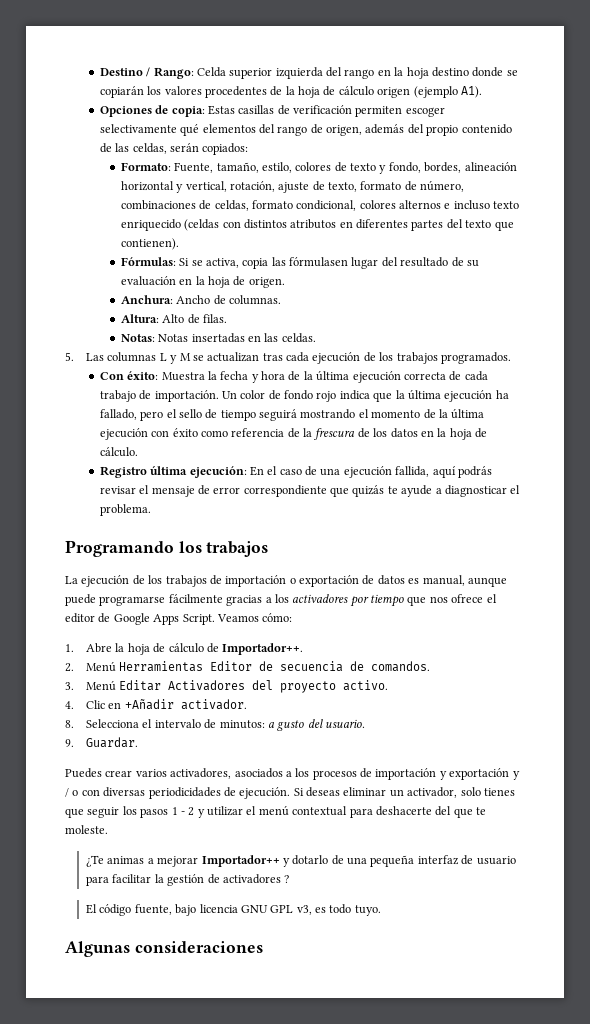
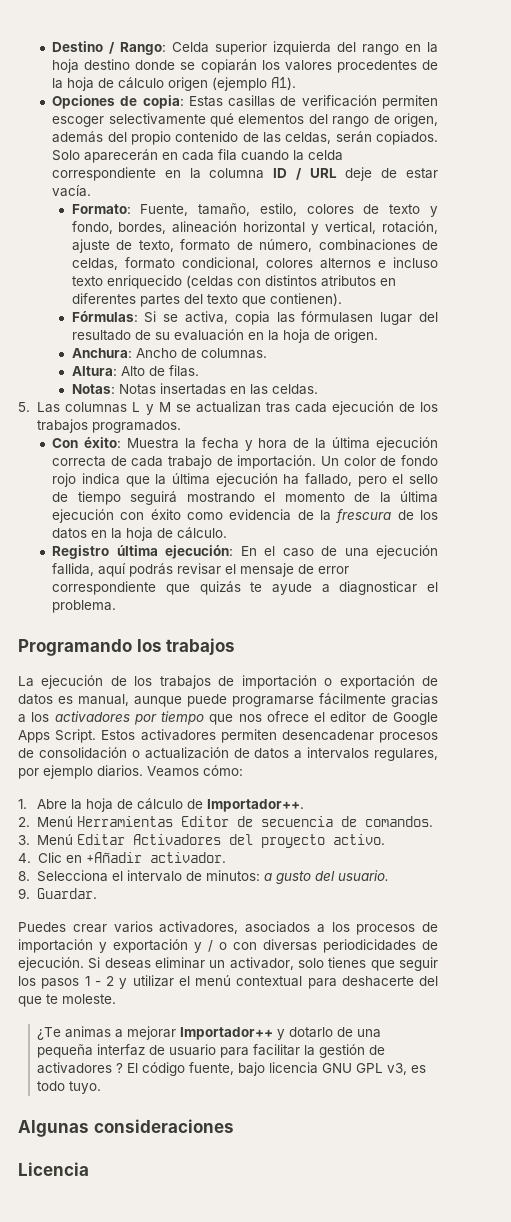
- Opciones de copia: Estas casillas de verificación permiten escoger selectivamente qué elementos del rango de origen, además del propio contenido de las celdas, serán copiados:
+ Opciones de copia: Estas casillas de verificación permiten escoger selectivamente qué elementos del rango de origen, además del propio contenido de las celdas, serán copiados. Solo aparecerán en cada fila cuando la celda correspondiente en la columna ID / URL deje de estar vacía.
- Un color de fondo rojo indica que la última ejecución ha fallado, pero el sello de tiempo seguirá mostrando el momento de la última ejecución con éxito como referencia de la frescura de los datos en la hoja de cálculo.
+ Un color de fondo rojo indica que la última ejecución ha fallado, pero el sello de tiempo seguirá mostrando el momento de la última ejecución con éxito como evidencia de la frescura de los datos en la hoja de cálculo.
+ Estos activadores permiten desencadenar procesos de consolidación o actualización de datos a intervalos regulares, por ejemplo diarios.
- ¿Te animas a mejorar Importador++ y dotarlo de una pequeña interfaz de usuario para facilitar la gestión de activadores ?
- El código fuente, bajo licencia GNU GPL v3, es todo tuyo.
+ ¿Te animas a mejorar Importador++ y dotarlo de una pequeña interfaz de usuario para facilitar la gestión de activadores ? El código fuente, bajo licencia GNU GPL v3, es todo tuyo.
+ Licencia

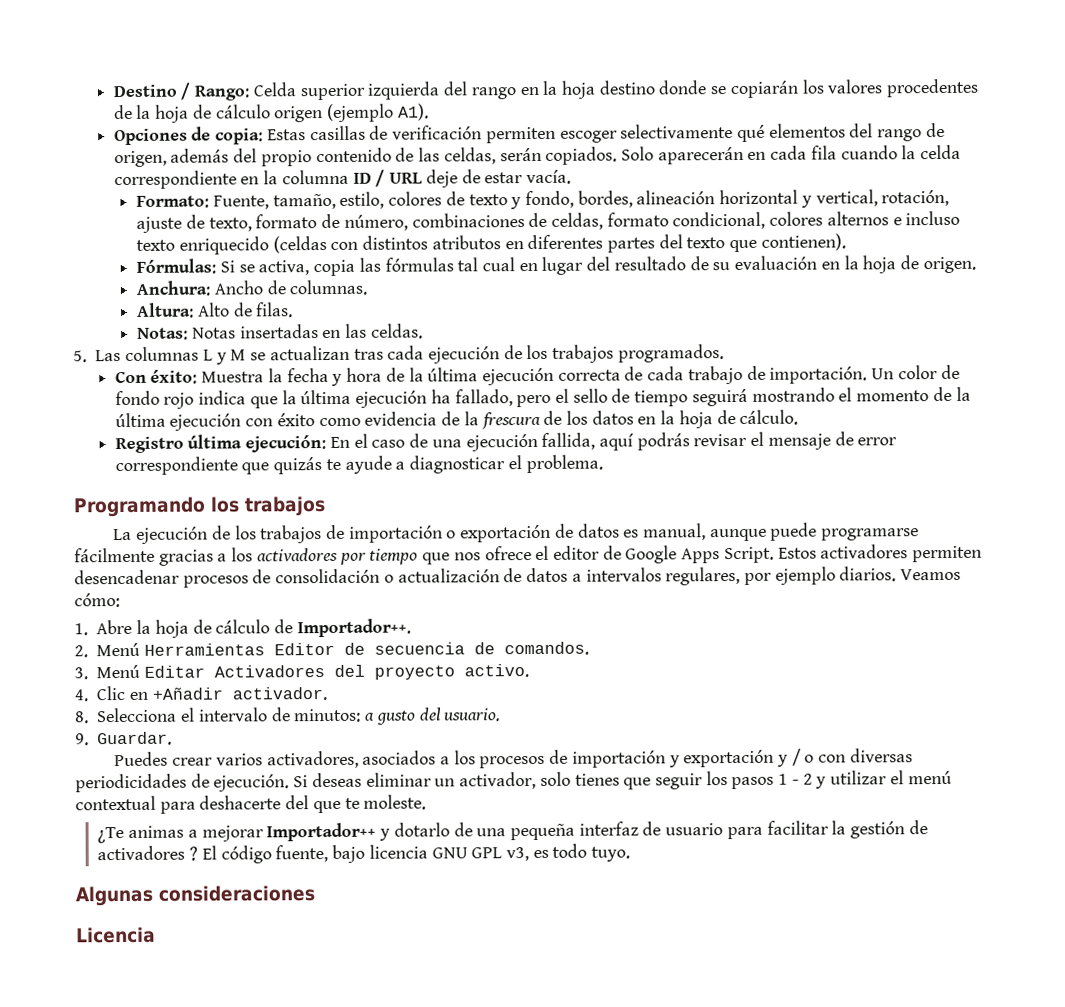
- Fórmulas: Si se activa, copia las fórmulasen lugar del resultado de su evaluación en la hoja de origen.
+ Fórmulas: Si se activa, copia las fórmulas tal cual en lugar del resultado de su evaluación en la hoja de origen.

